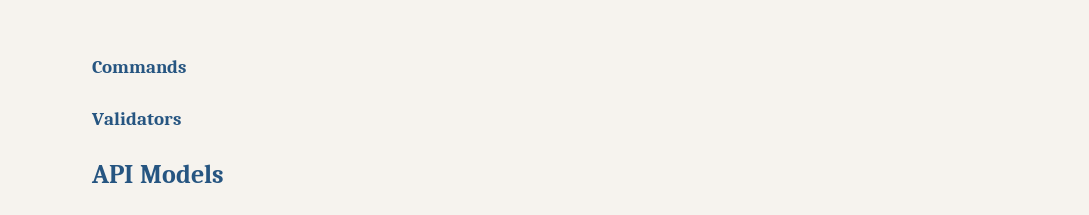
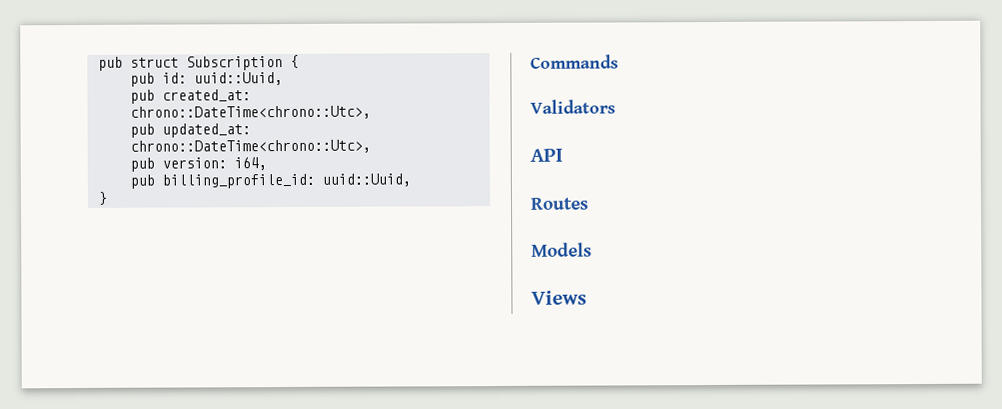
+ pub struct Subscription {
+ pub id: uuid::Uuid,
+ pub created_at: chrono::DateTime<chrono::Utc>,
+ pub updated_at: chrono::DateTime<chrono::Utc>,
+ pub version: i64,
+ pub billing_profile_id: uuid::Uuid,
+ }
- API Models
+ API
+ Routes
+ Models
+ Views

